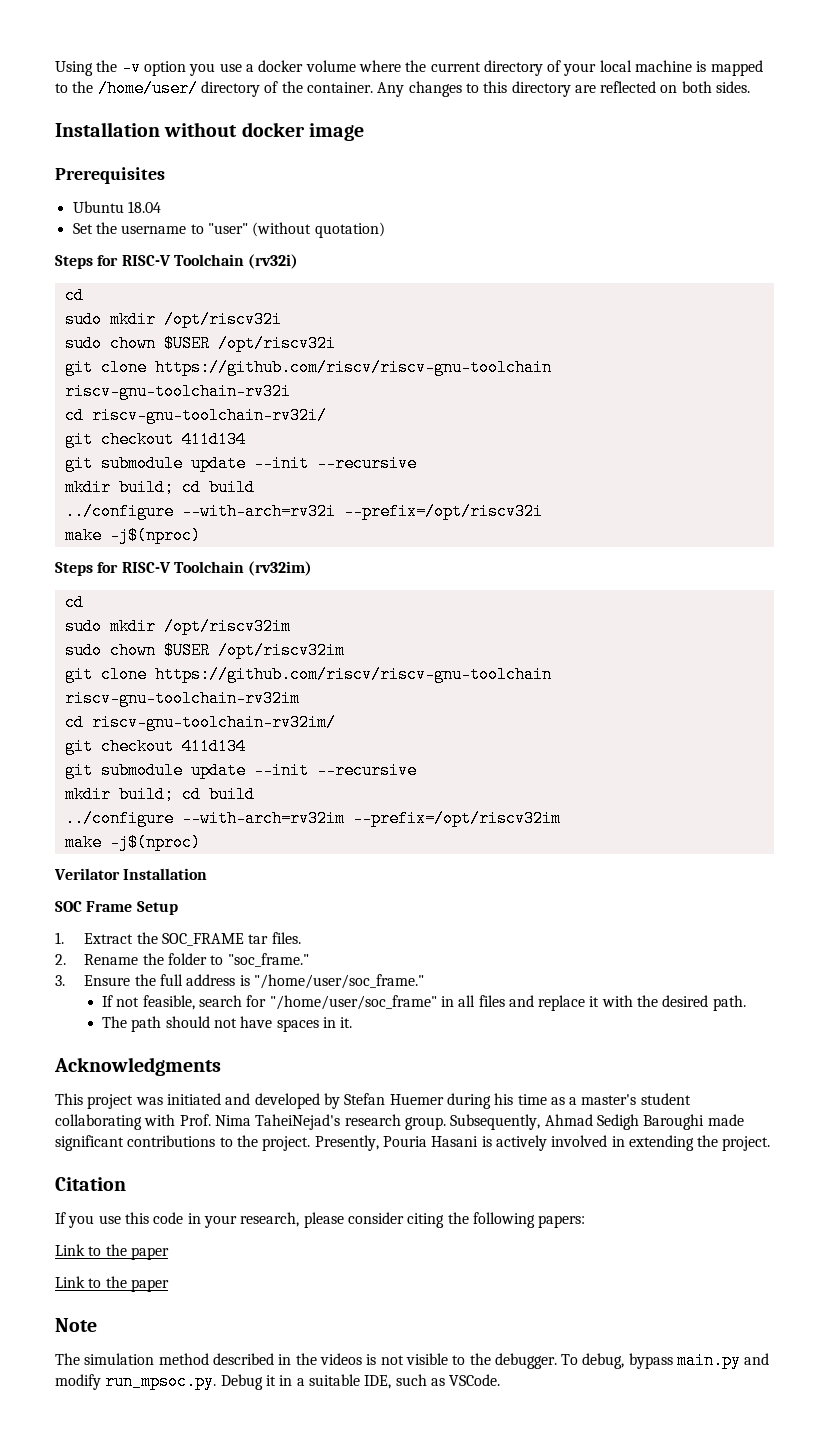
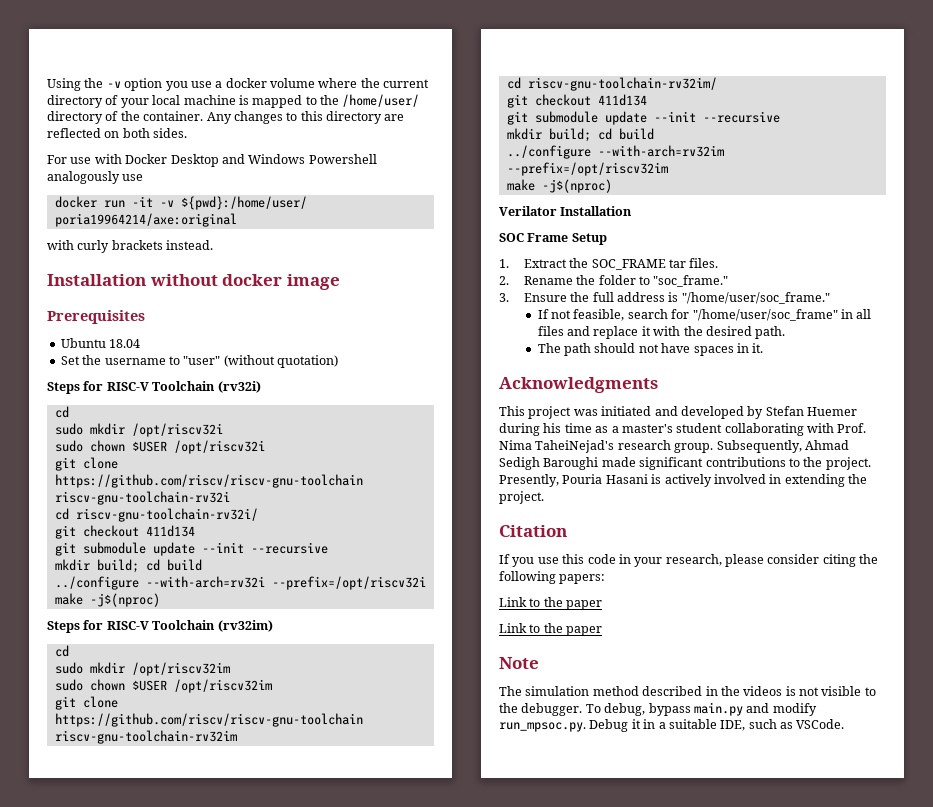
+ For use with Docker Desktop and Windows Powershell analogously use
+ docker run -it -v ${pwd}:/home/user/ poria19964214/axe:original
+ with curly brackets instead.

